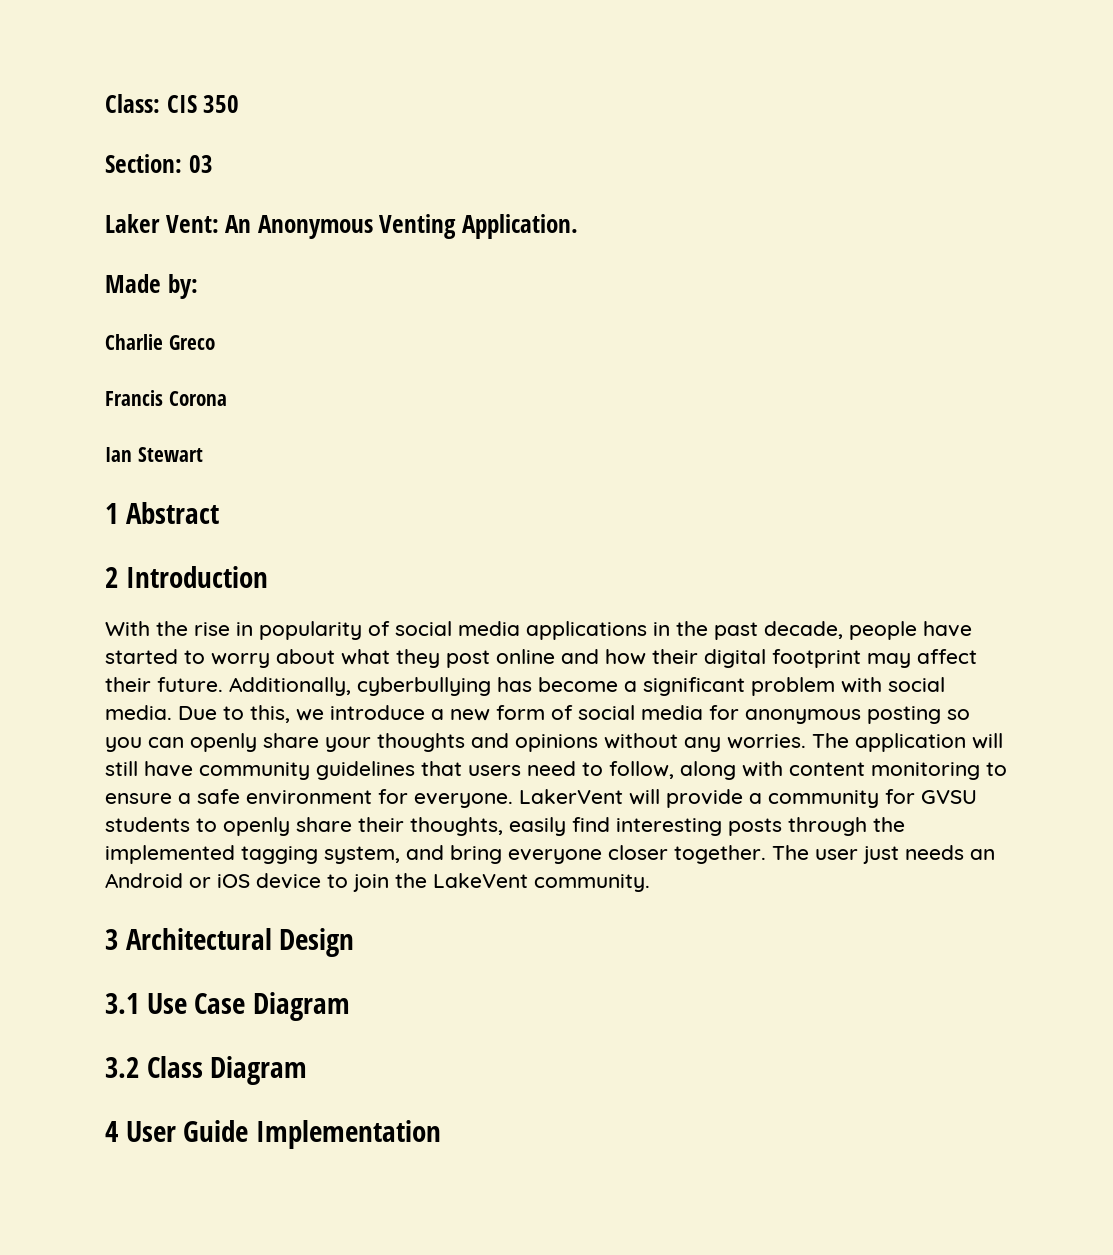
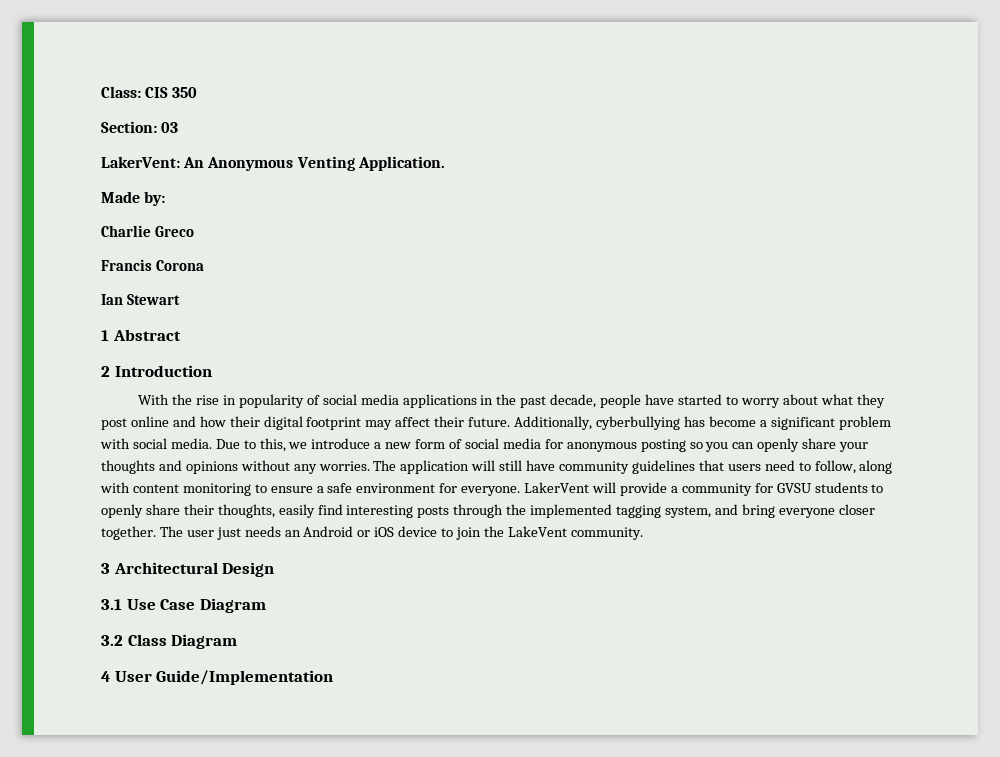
- Laker Vent: An Anonymous Venting Application.
+ LakerVent: An Anonymous Venting Application.
- 4 User Guide Implementation
+ 4 User Guide/Implementation

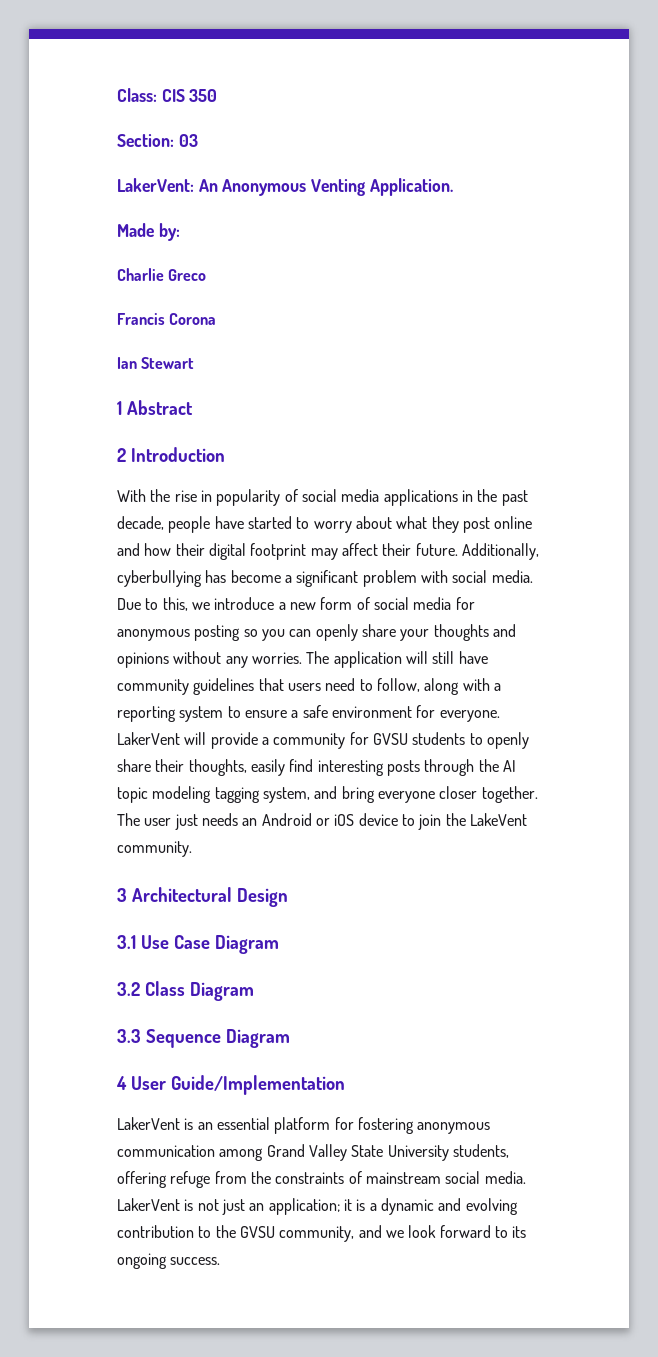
- The application will still have community guidelines that users need to follow, along with content monitoring to ensure a safe environment for everyone.
+ The application will still have community guidelines that users need to follow, along with a reporting system to ensure a safe environment for everyone.
- LakerVent will provide a community for GVSU students to openly share their thoughts, easily find interesting posts through the implemented tagging system, and bring everyone closer together.
+ LakerVent will provide a community for GVSU students to openly share their thoughts, easily find interesting posts through the AI topic modeling tagging system, and bring everyone closer together.
+ 3.3 Sequence Diagram
+ LakerVent is an essential platform for fostering anonymous communication among Grand Valley State University students, offering refuge from the constraints of mainstream social media. LakerVent is not just an application; it is a dynamic and evolving contribution to the GVSU community, and we look forward to its ongoing success.

